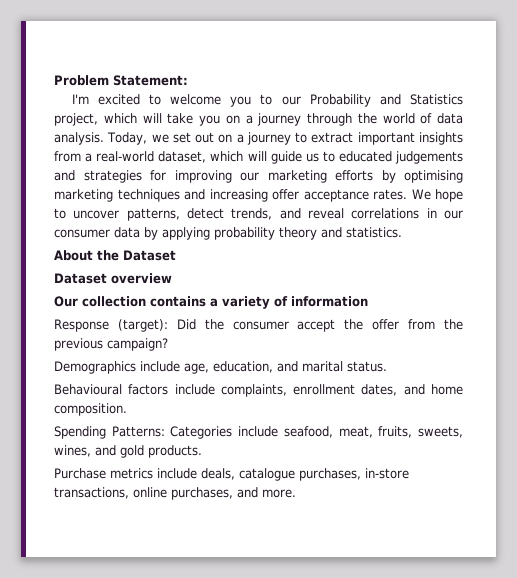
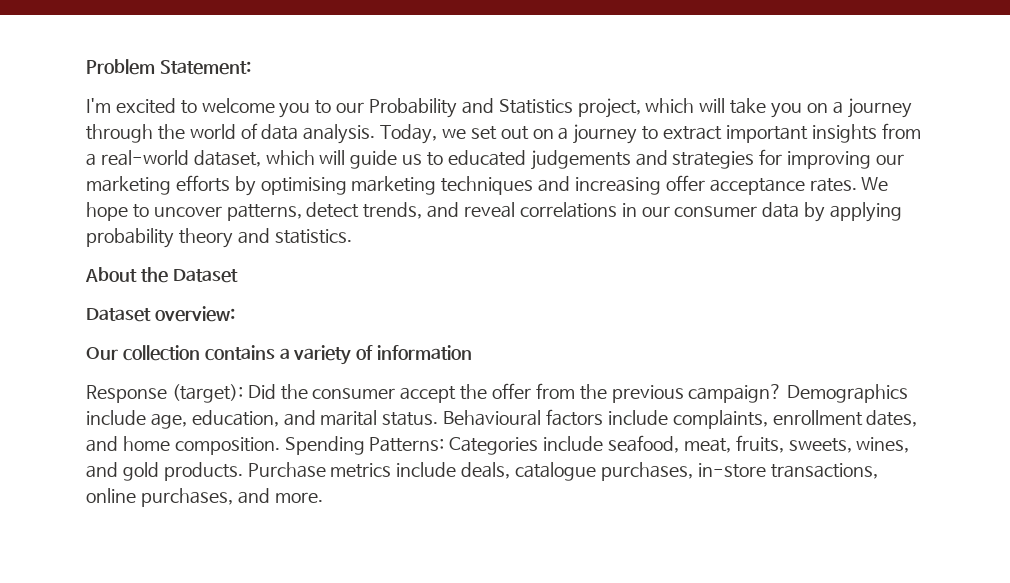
- Dataset overview
+ Dataset overview:
- Response (target): Did the consumer accept the offer from the previous campaign?
- Demographics include age, education, and marital status.
- Behavioural factors include complaints, enrollment dates, and home composition.
- Spending Patterns: Categories include seafood, meat, fruits, sweets, wines, and gold products.
- Purchase metrics include deals, catalogue purchases, in-store transactions, online purchases, and more.
+ Response (target): Did the consumer accept the offer from the previous campaign? Demographics include age, education, and marital status. Behavioural factors include complaints, enrollment dates, and home composition. Spending Patterns: Categories include seafood, meat, fruits, sweets, wines, and gold products. Purchase metrics include deals, catalogue purchases, in-store transactions, online purchases, and more.

